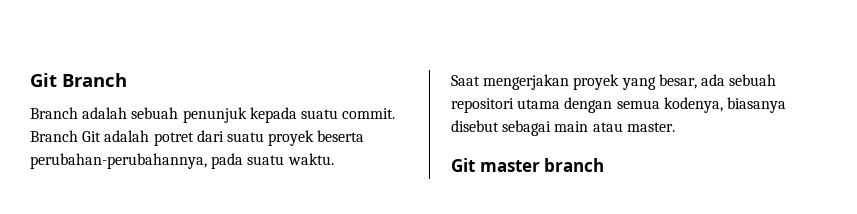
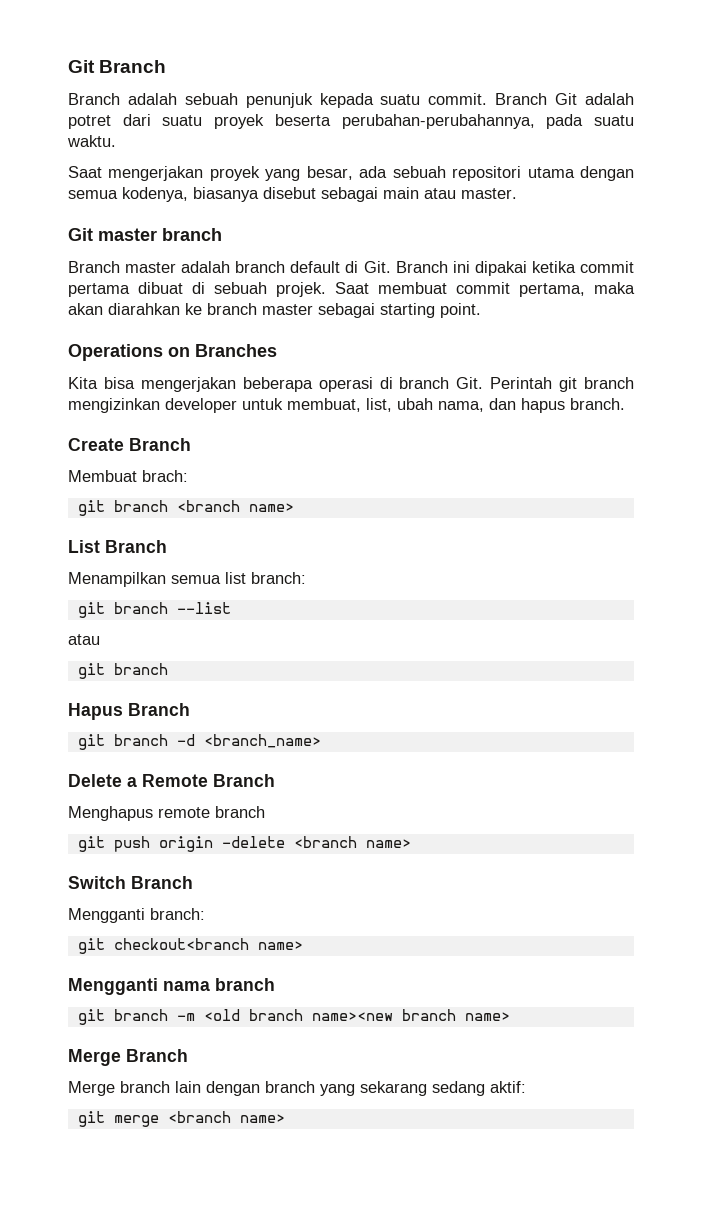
+ Branch master adalah branch default di Git. Branch ini dipakai ketika commit pertama dibuat di sebuah projek. Saat membuat commit pertama, maka akan diarahkan ke branch master sebagai starting point.
+ Operations on Branches
+ Kita bisa mengerjakan beberapa operasi di branch Git. Perintah git branch mengizinkan developer untuk membuat, list, ubah nama, dan hapus branch.
+ Create Branch
+ Membuat brach:
+ git branch <branch name>
+ List Branch
+ Menampilkan semua list branch:
+ git branch --list
+ atau
+ git branch
+ Hapus Branch
+ git branch -d <branch_name>
+ Delete a Remote Branch
+ Menghapus remote branch
+ git push origin -delete <branch name>
+ Switch Branch
+ Mengganti branch:
+ git checkout<branch name>
+ Mengganti nama branch
+ git branch -m <old branch name><new branch name>
+ Merge Branch
+ Merge branch lain dengan branch yang sekarang sedang aktif:
+ git merge <branch name>

